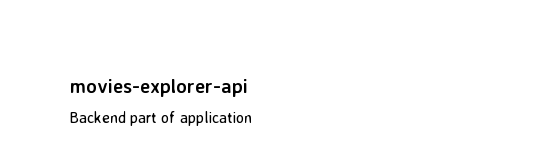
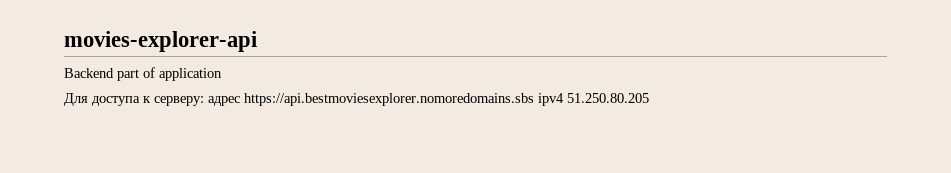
+ Для доступа к серверу: адрес https://api.bestmoviesexplorer.nomoredomains.sbs ipv4 51.250.80.205

